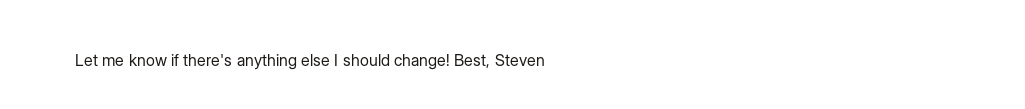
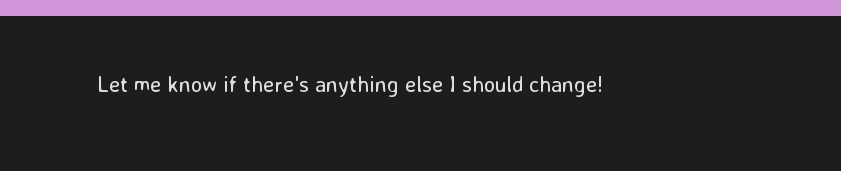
- Best, Steven

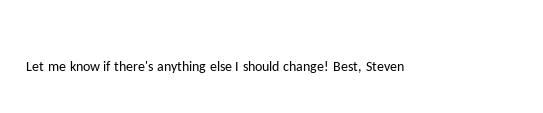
+ Best, Steven

